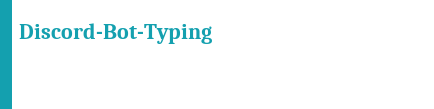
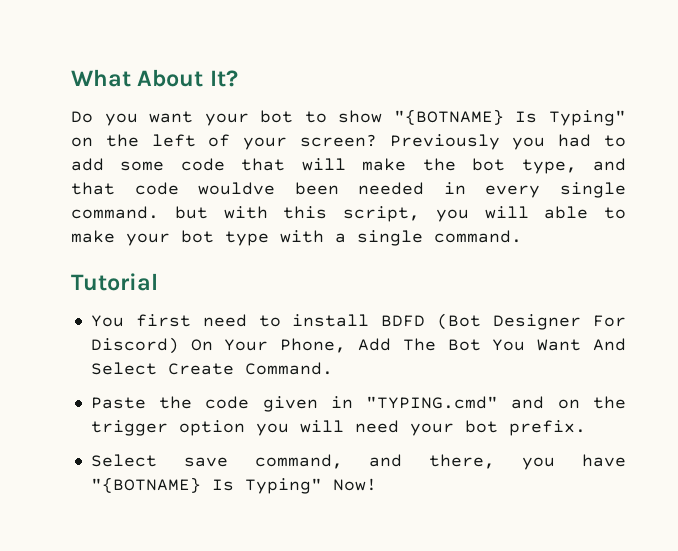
- Discord-Bot-Typing
+ What About It?
+ Do you want your bot to show "{BOTNAME} Is Typing" on the left of your screen? Previously you had to add some code that will make the bot type, and that code wouldve been needed in every single command. but with this script, you will able to make your bot type with a single command.
+ Tutorial
+ You first need to install BDFD (Bot Designer For Discord) On Your Phone, Add The Bot You Want And Select Create Command.
+ Paste the code given in "TYPING.cmd" and on the trigger option you will need your bot prefix.
+ Select save command, and there, you have "{BOTNAME} Is Typing" Now!

